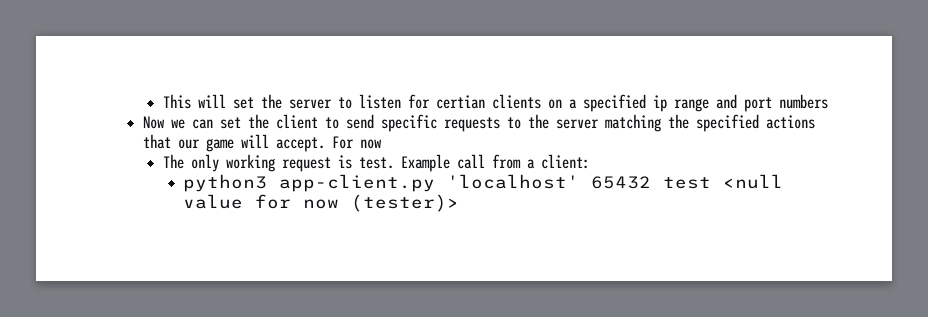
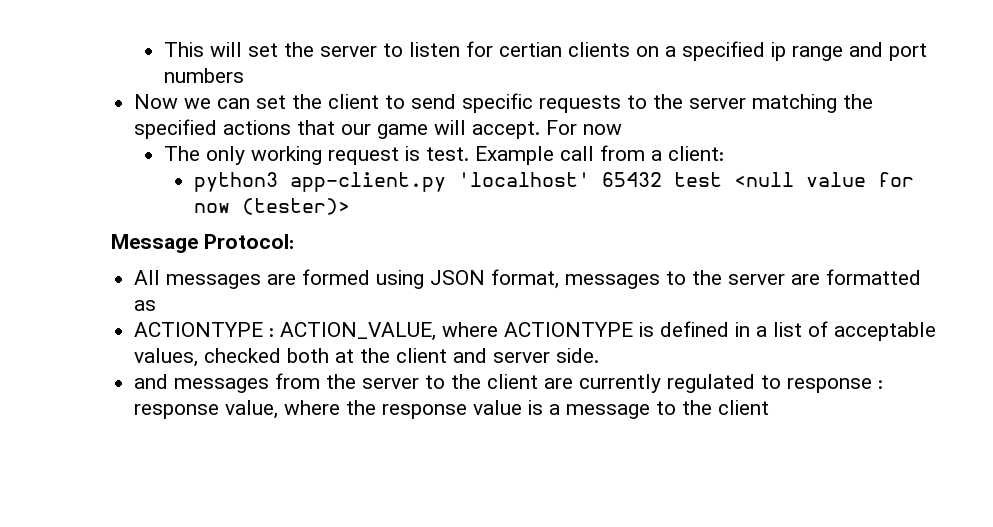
+ Message Protocol:
+ All messages are formed using JSON format, messages to the server are formatted as
+ ACTIONTYPE : ACTION_VALUE, where ACTIONTYPE is defined in a list of acceptable values, checked both at the client and server side.
+ and messages from the server to the client are currently regulated to response : response value, where the response value is a message to the client

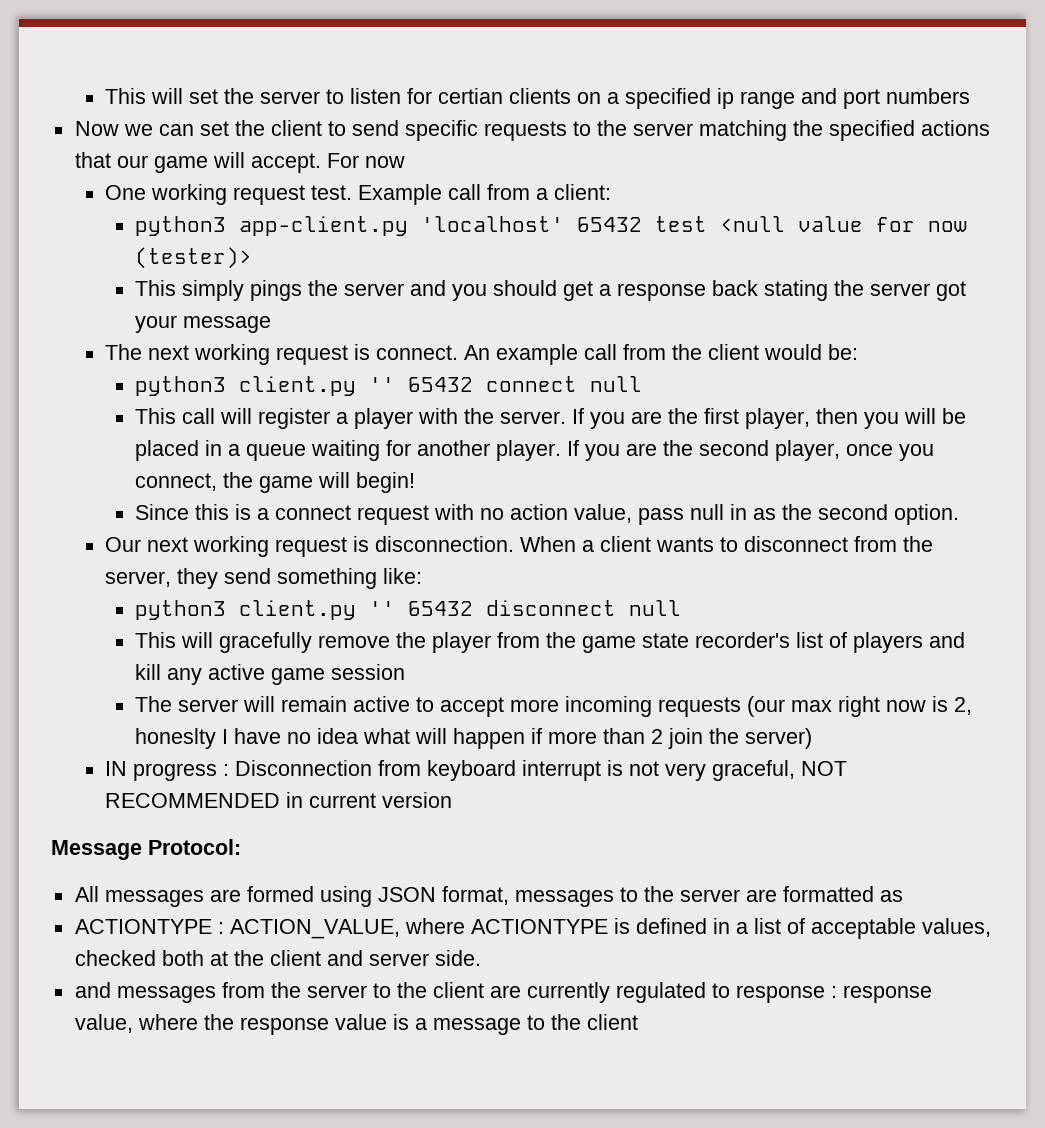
- The only working request is test.
+ One working request test.
+ This simply pings the server and you should get a response back stating the server got your message
+ The next working request is connect. An example call from the client would be:
+ python3 client.py '' 65432 connect null
+ This call will register a player with the server. If you are the first player, then you will be placed in a queue waiting for another player. If you are the second player, once you connect, the game will begin!
+ Since this is a connect request with no action value, pass null in as the second option.
+ Our next working request is disconnection. When a client wants to disconnect from the server, they send something like:
+ python3 client.py '' 65432 disconnect null
+ This will gracefully remove the player from the game state recorder's list of players and kill any active game session
+ The server will remain active to accept more incoming requests (our max right now is 2, honeslty I have no idea what will happen if more than 2 join the server)
+ IN progress : Disconnection from keyboard interrupt is not very graceful, NOT RECOMMENDED in current version

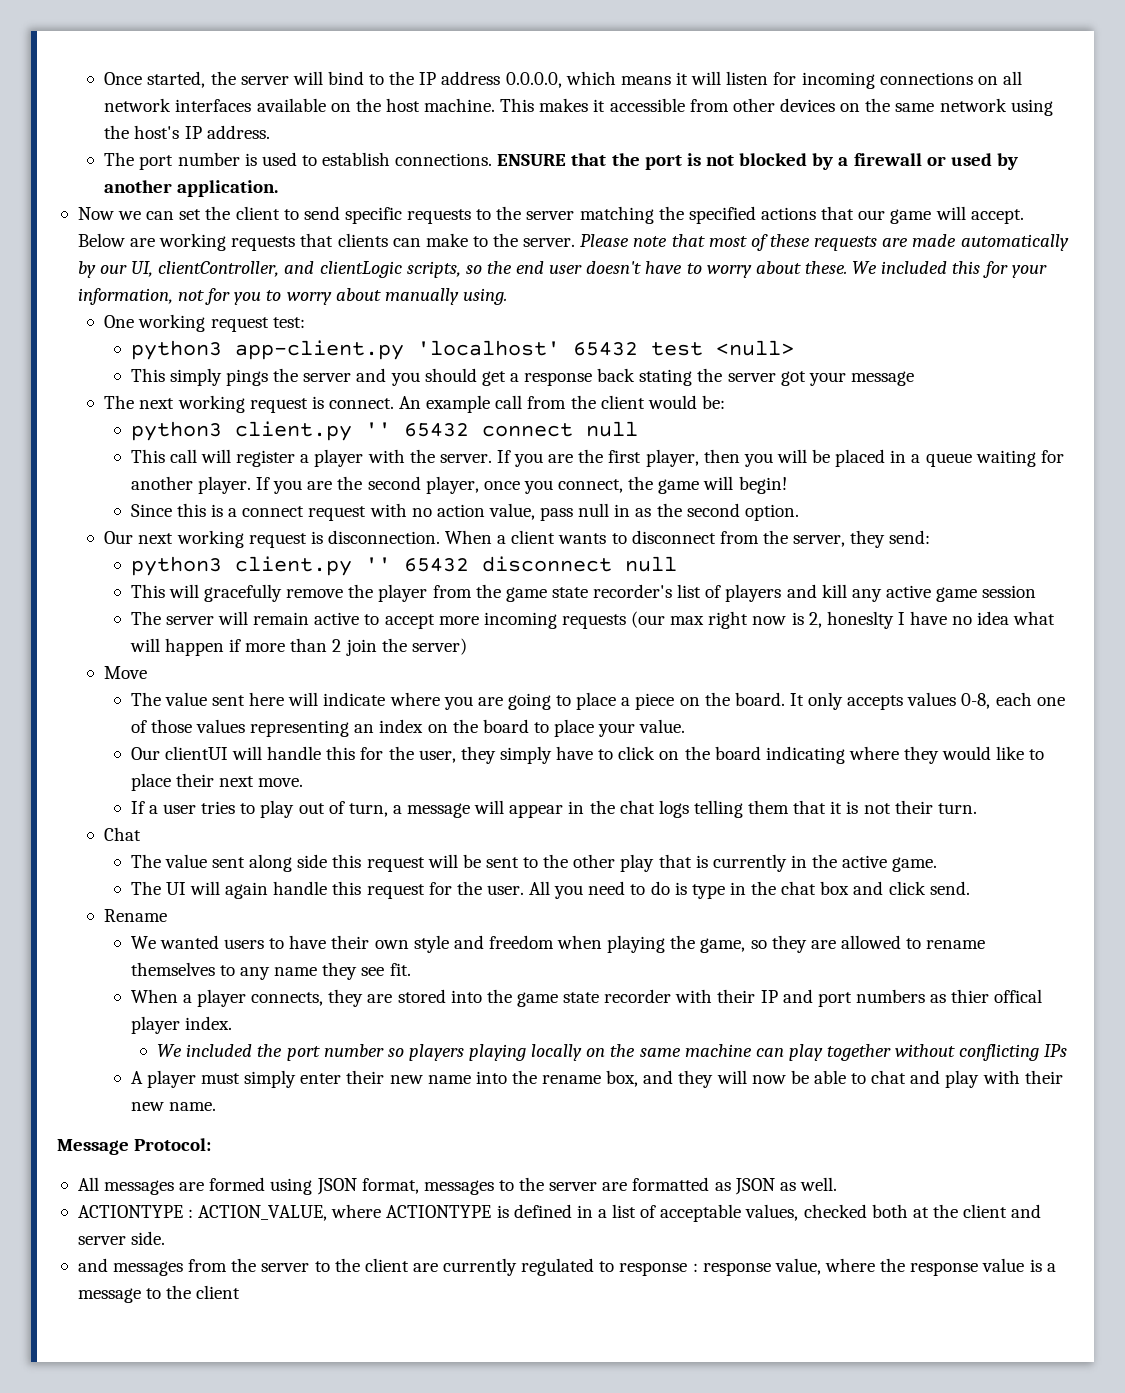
- This will set the server to listen for certian clients on a specified ip range and port numbers
+ Once started, the server will bind to the IP address 0.0.0.0, which means it will listen for incoming connections on all network interfaces available on the host machine. This makes it accessible from other devices on the same network using the host's IP address.
+ The port number is used to establish connections. ENSURE that the port is not blocked by a firewall or used by another application.
- For now
- One working request test. Example call from a client:
+ Below are working requests that clients can make to the server. Please note that most of these requests are made automatically by our UI, clientController, and clientLogic scripts, so the end user doesn't have to worry about these. We included this for your information, not for you to worry about manually using.
+ One working request test:
- python3 app-client.py 'localhost' 65432 test <null value for now (tester)>
+ python3 app-client.py 'localhost' 65432 test <null>
- When a client wants to disconnect from the server, they send something like:
+ When a client wants to disconnect from the server, they send:
- IN progress : Disconnection from keyboard interrupt is not very graceful, NOT RECOMMENDED in current version
+ Move
+ The value sent here will indicate where you are going to place a piece on the board. It only accepts values 0-8, each one of those values representing an index on the board to place your value.
+ Our clientUI will handle this for the user, they simply have to click on the board indicating where they would like to place their next move.
+ If a user tries to play out of turn, a message will appear in the chat logs telling them that it is not their turn.
+ Chat
+ The value sent along side this request will be sent to the other play that is currently in the active game.
+ The UI will again handle this request for the user. All you need to do is type in the chat box and click send.
+ Rename
+ We wanted users to have their own style and freedom when playing the game, so they are allowed to rename themselves to any name they see fit.
+ When a player connects, they are stored into the game state recorder with their IP and port numbers as thier offical player index.
+ We included the port number so players playing locally on the same machine can play together without conflicting IPs
+ A player must simply enter their new name into the rename box, and they will now be able to chat and play with their new name.
- All messages are formed using JSON format, messages to the server are formatted as
+ All messages are formed using JSON format, messages to the server are formatted as JSON as well.

